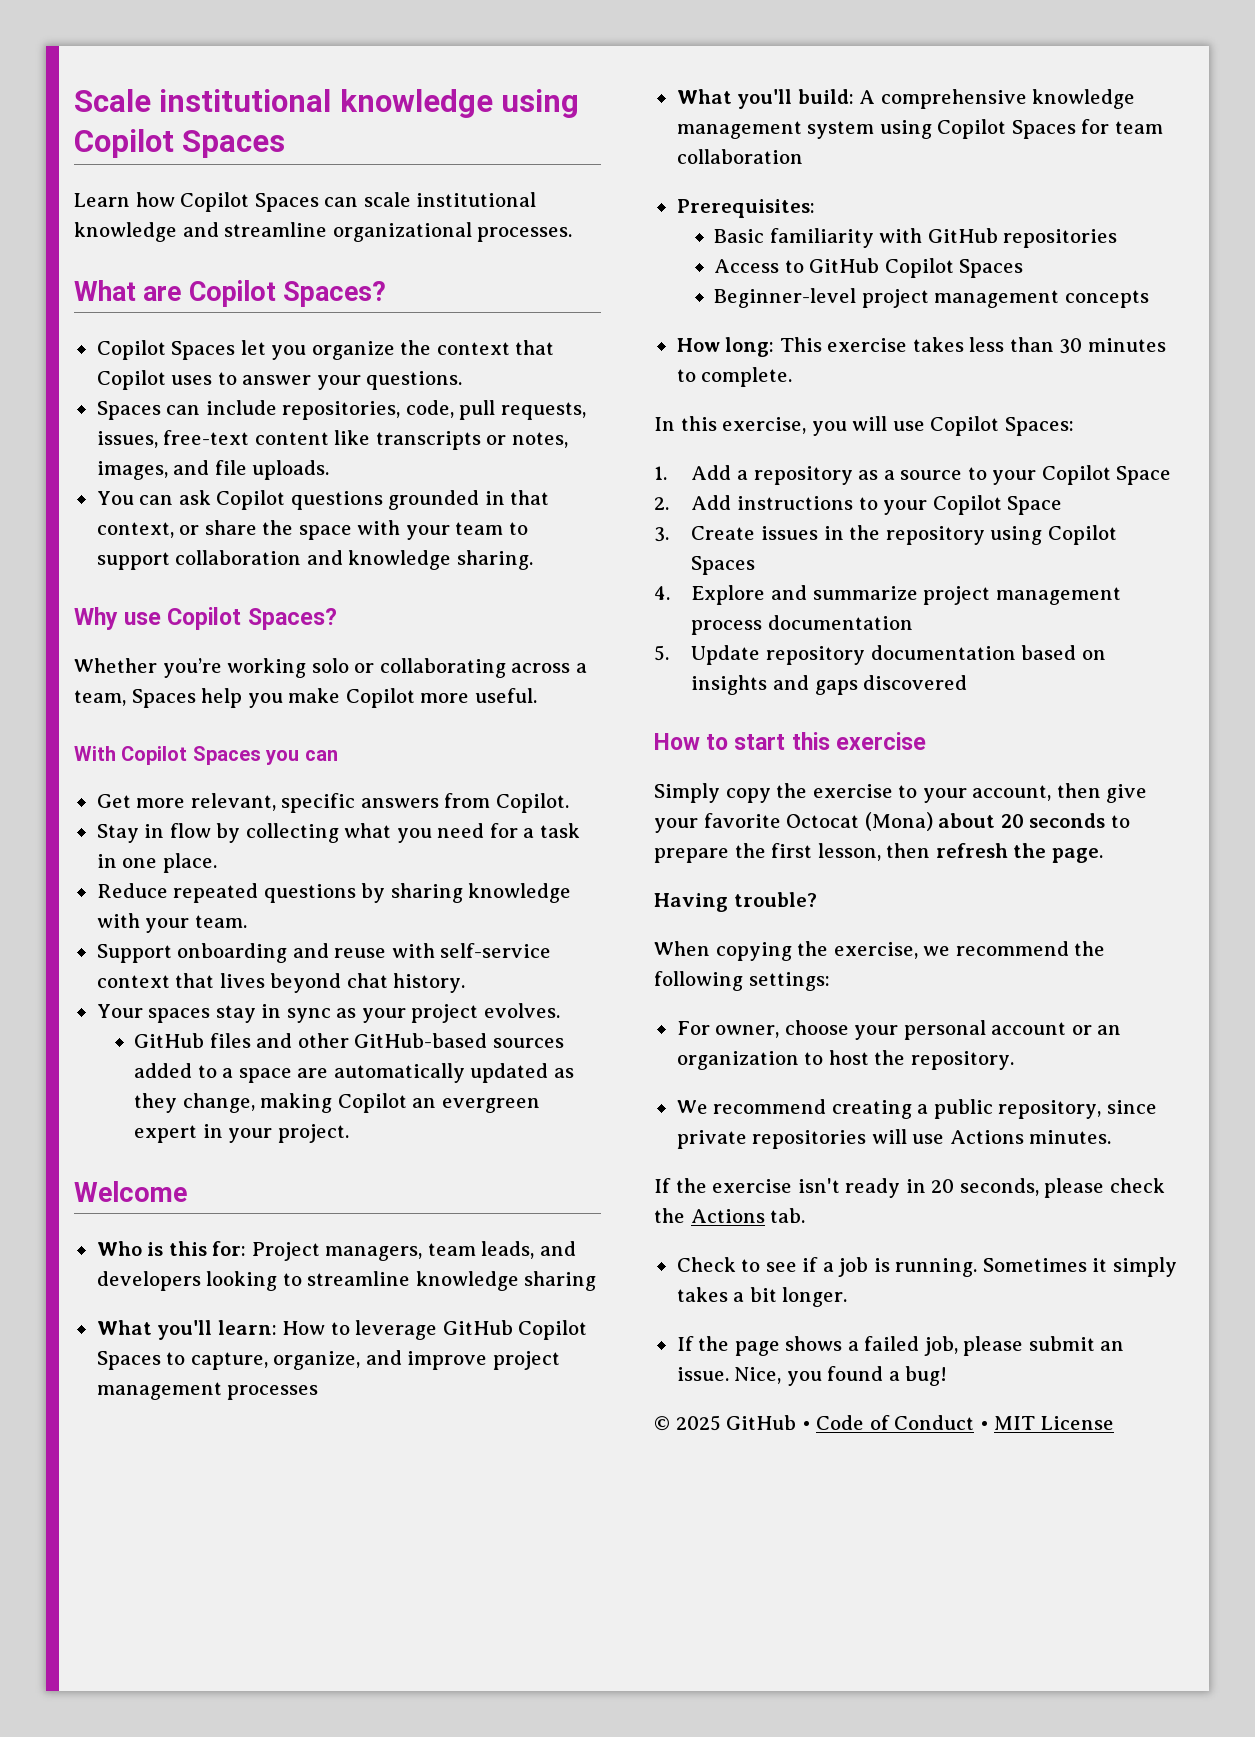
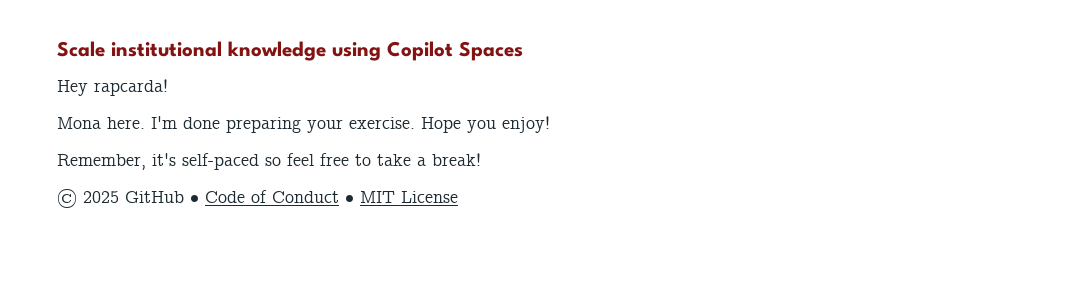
- Learn how Copilot Spaces can scale institutional knowledge and streamline organizational processes.
- What are Copilot Spaces?
- Copilot Spaces let you organize the context that Copilot uses to answer your questions.
- Spaces can include repositories, code, pull requests, issues, free-text content like transcripts or notes, images, and file uploads.
- You can ask Copilot questions grounded in that context, or share the space with your team to support collaboration and knowledge sharing.
- Why use Copilot Spaces?
- Whether you’re working solo or collaborating across a team, Spaces help you make Copilot more useful.
- With Copilot Spaces you can
- Get more relevant, specific answers from Copilot.
- Stay in flow by collecting what you need for a task in one place.
- Reduce repeated questions by sharing knowledge with your team.
- Support onboarding and reuse with self-service context that lives beyond chat history.
- Your spaces stay in sync as your project evolves.
- GitHub files and other GitHub-based sources added to a space are automatically updated as they change, making Copilot an evergreen expert in your project.
- Welcome
- Who is this for: Project managers, team leads, and developers looking to streamline knowledge sharing
- What you'll learn: How to leverage GitHub Copilot Spaces to capture, organize, and improve project management processes
- What you'll build: A comprehensive knowledge management system using Copilot Spaces for team collaboration
- Prerequisites:
- Basic familiarity with GitHub repositories
- Access to GitHub Copilot Spaces
- Beginner-level project management concepts
- How long: This exercise takes less than 30 minutes to complete.
- In this exercise, you will use Copilot Spaces:
- 1. Add a repository as a source to your Copilot Space
- 2. Add instructions to your Copilot Space
- 3. Create issues in the repository using Copilot Spaces
- 4. Explore and summarize project management process documentation
- 5. Update repository documentation based on insights and gaps discovered
- How to start this exercise
- Simply copy the exercise to your account, then give your favorite Octocat (Mona) about 20 seconds to prepare the first lesson, then refresh the page.
- Having trouble?
- When copying the exercise, we recommend the following settings:
- For owner, choose your personal account or an organization to host the repository.
- We recommend creating a public repository, since private repositories will use Actions minutes.
- If the exercise isn't ready in 20 seconds, please check the Actions tab.
- Check to see if a job is running. Sometimes it simply takes a bit longer.
- If the page shows a failed job, please submit an issue. Nice, you found a bug!
+ Hey rapcarda!
+ Mona here. I'm done preparing your exercise. Hope you enjoy!
+ Remember, it's self-paced so feel free to take a break!

